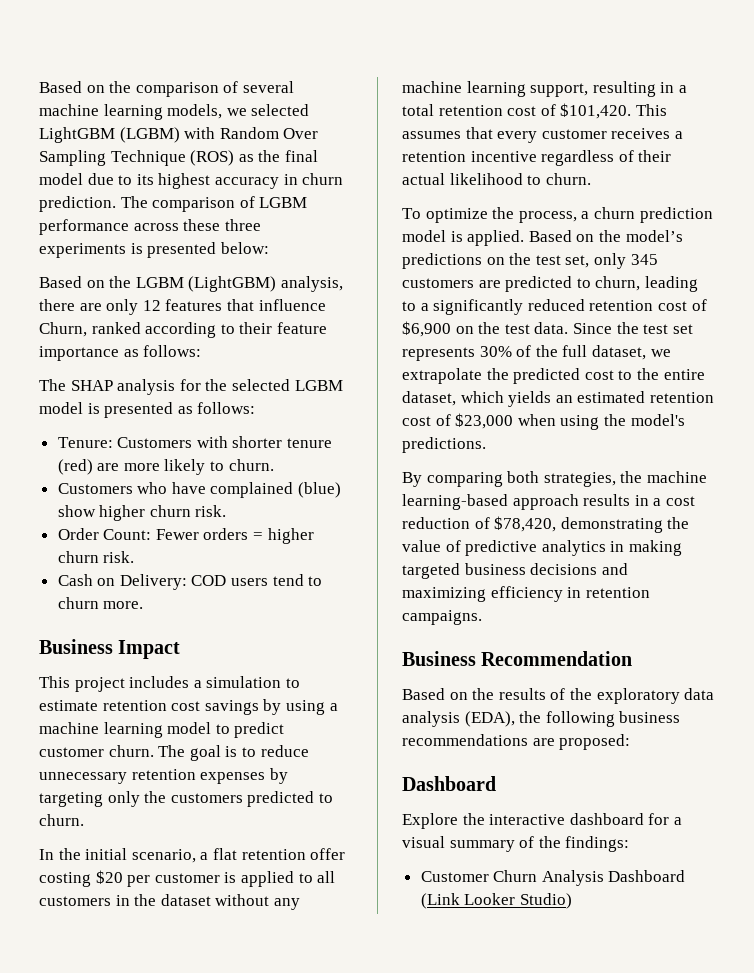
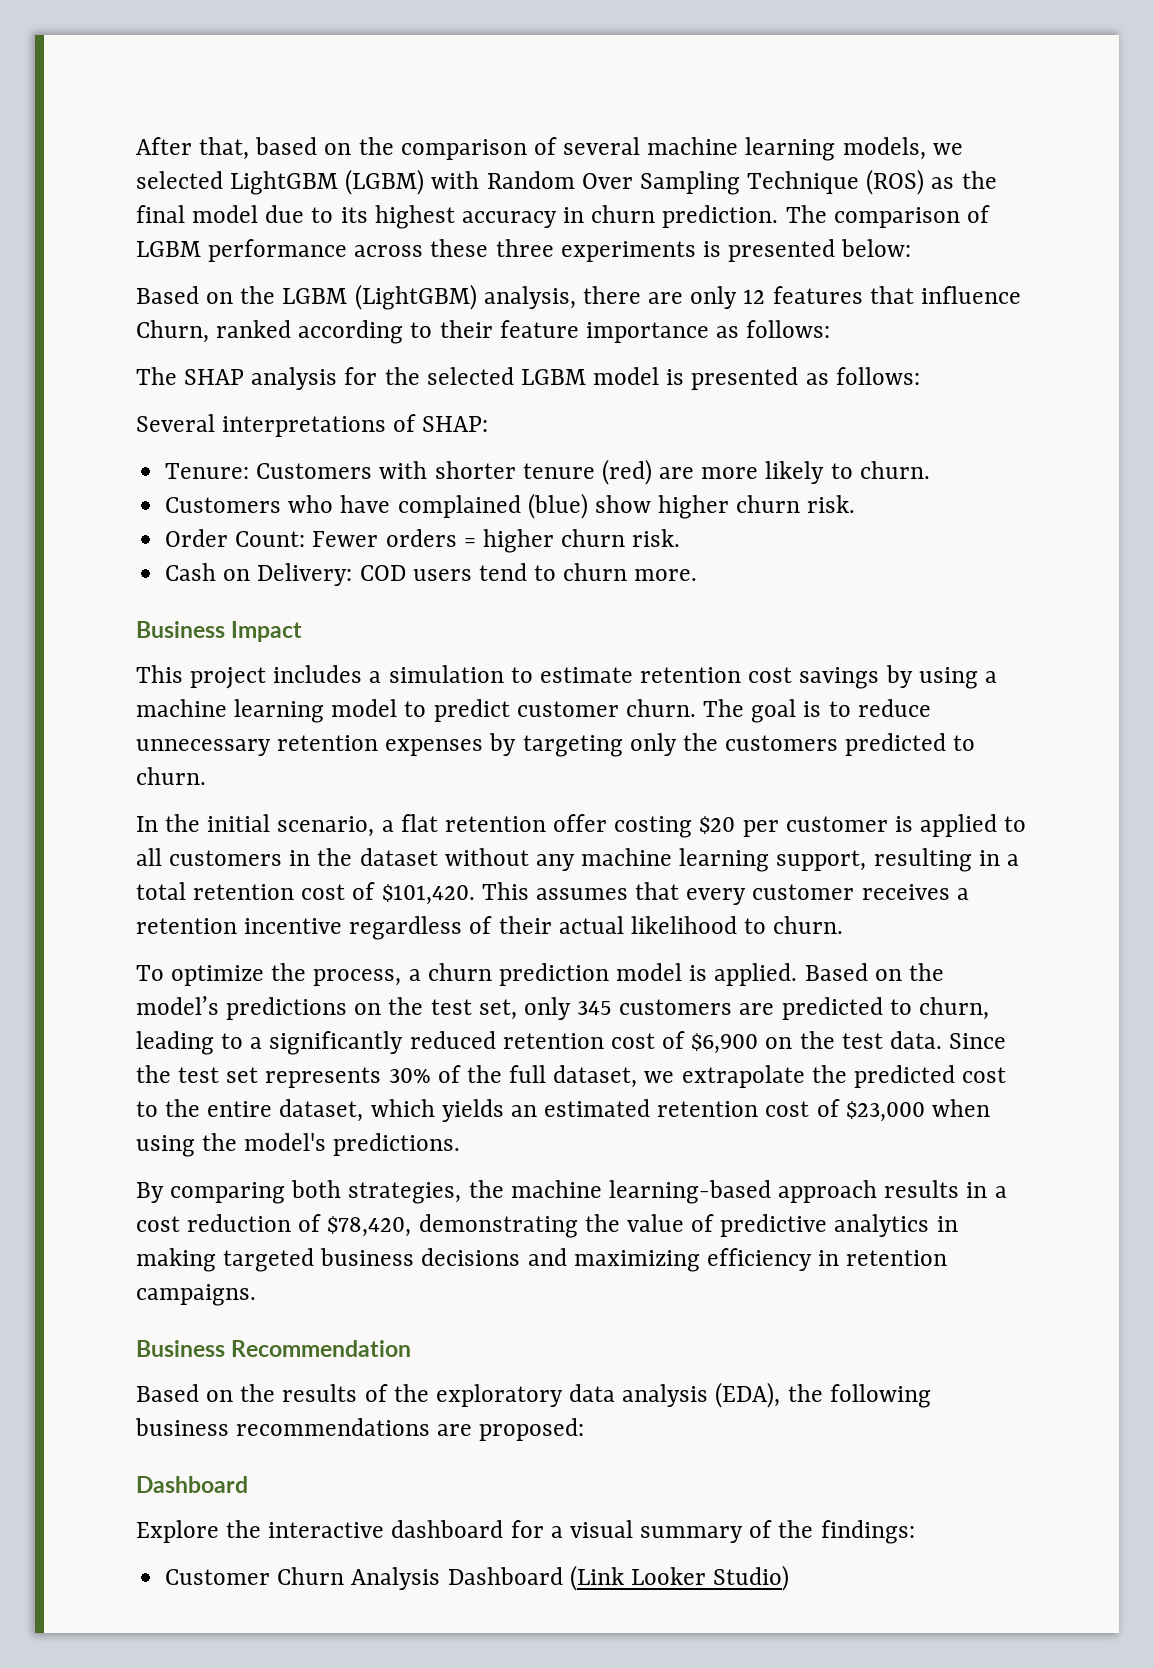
- Based on the comparison of several machine learning models, we selected LightGBM (LGBM) with Random Over Sampling Technique (ROS) as the final model due to its highest accuracy in churn prediction.
+ After that, based on the comparison of several machine learning models, we selected LightGBM (LGBM) with Random Over Sampling Technique (ROS) as the final model due to its highest accuracy in churn prediction.
+ Several interpretations of SHAP:

